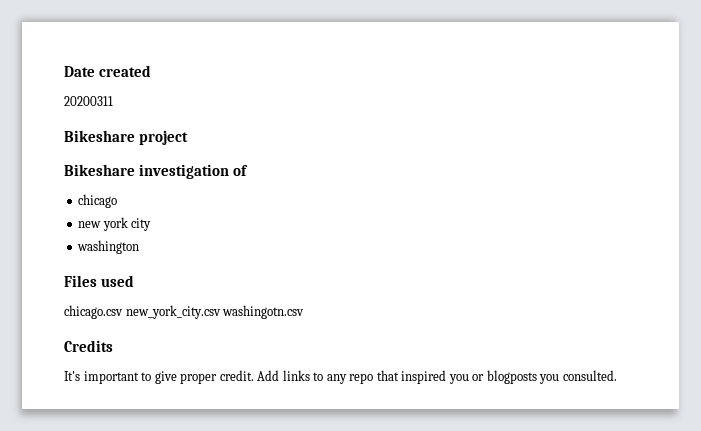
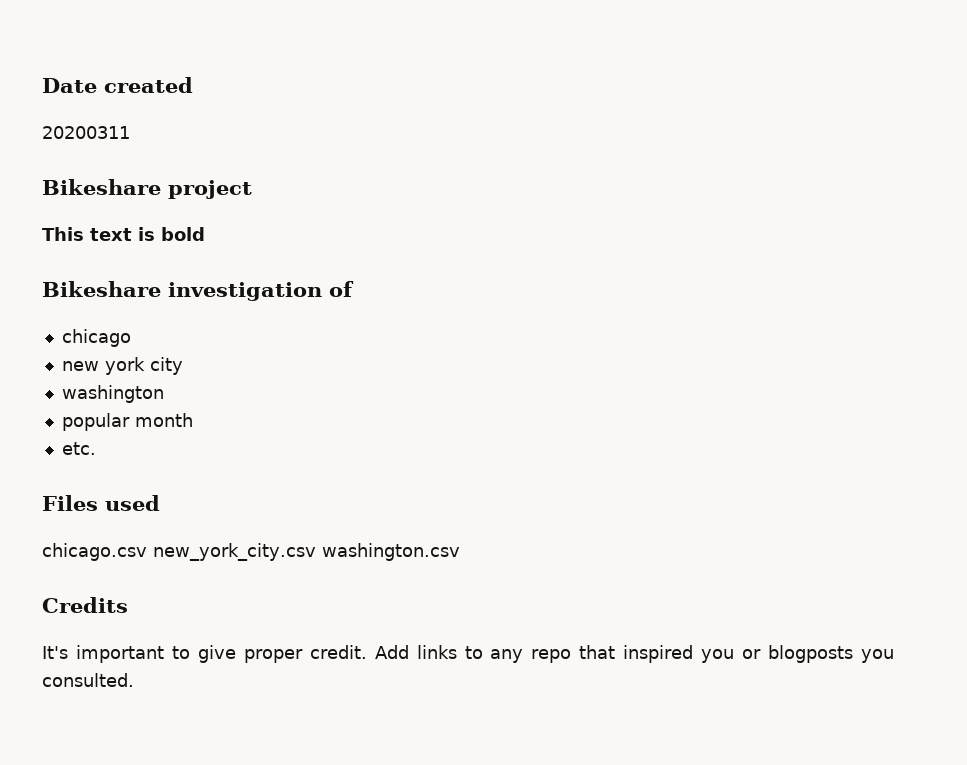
+ This text is bold
+ popular month
+ etc.
- chicago.csv new_york_city.csv washingotn.csv
+ chicago.csv new_york_city.csv washington.csv

